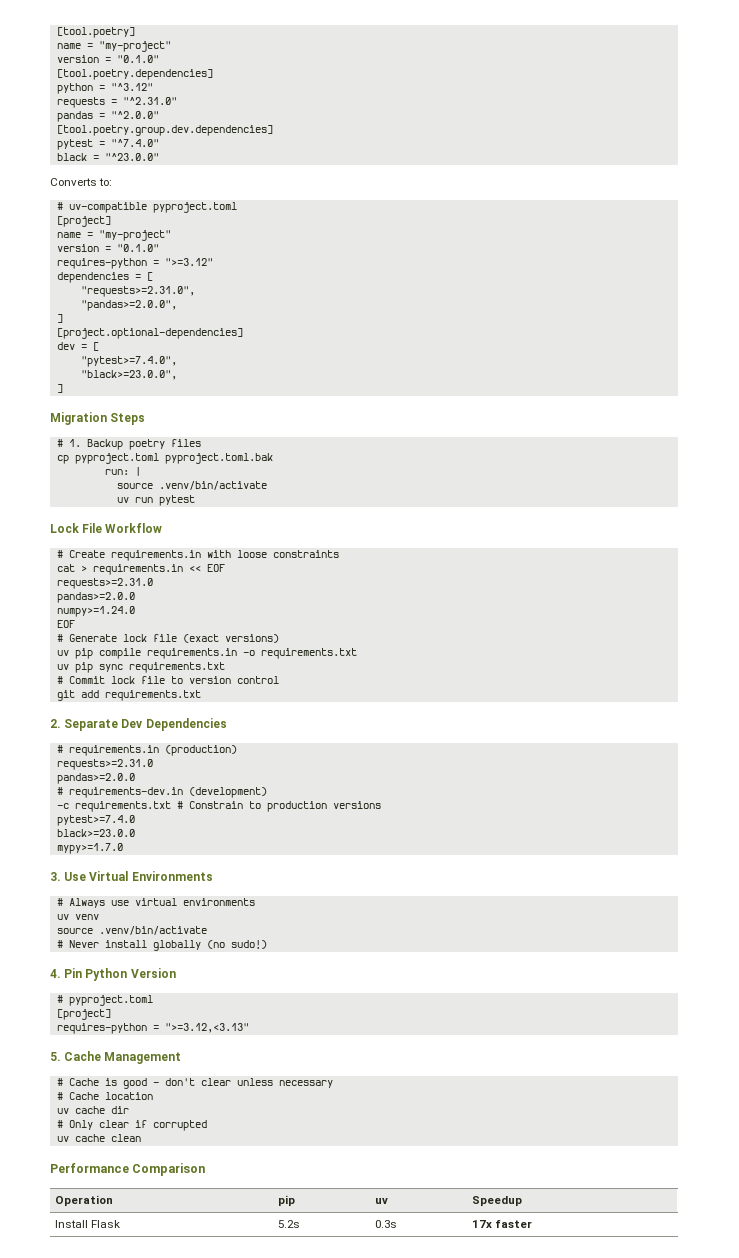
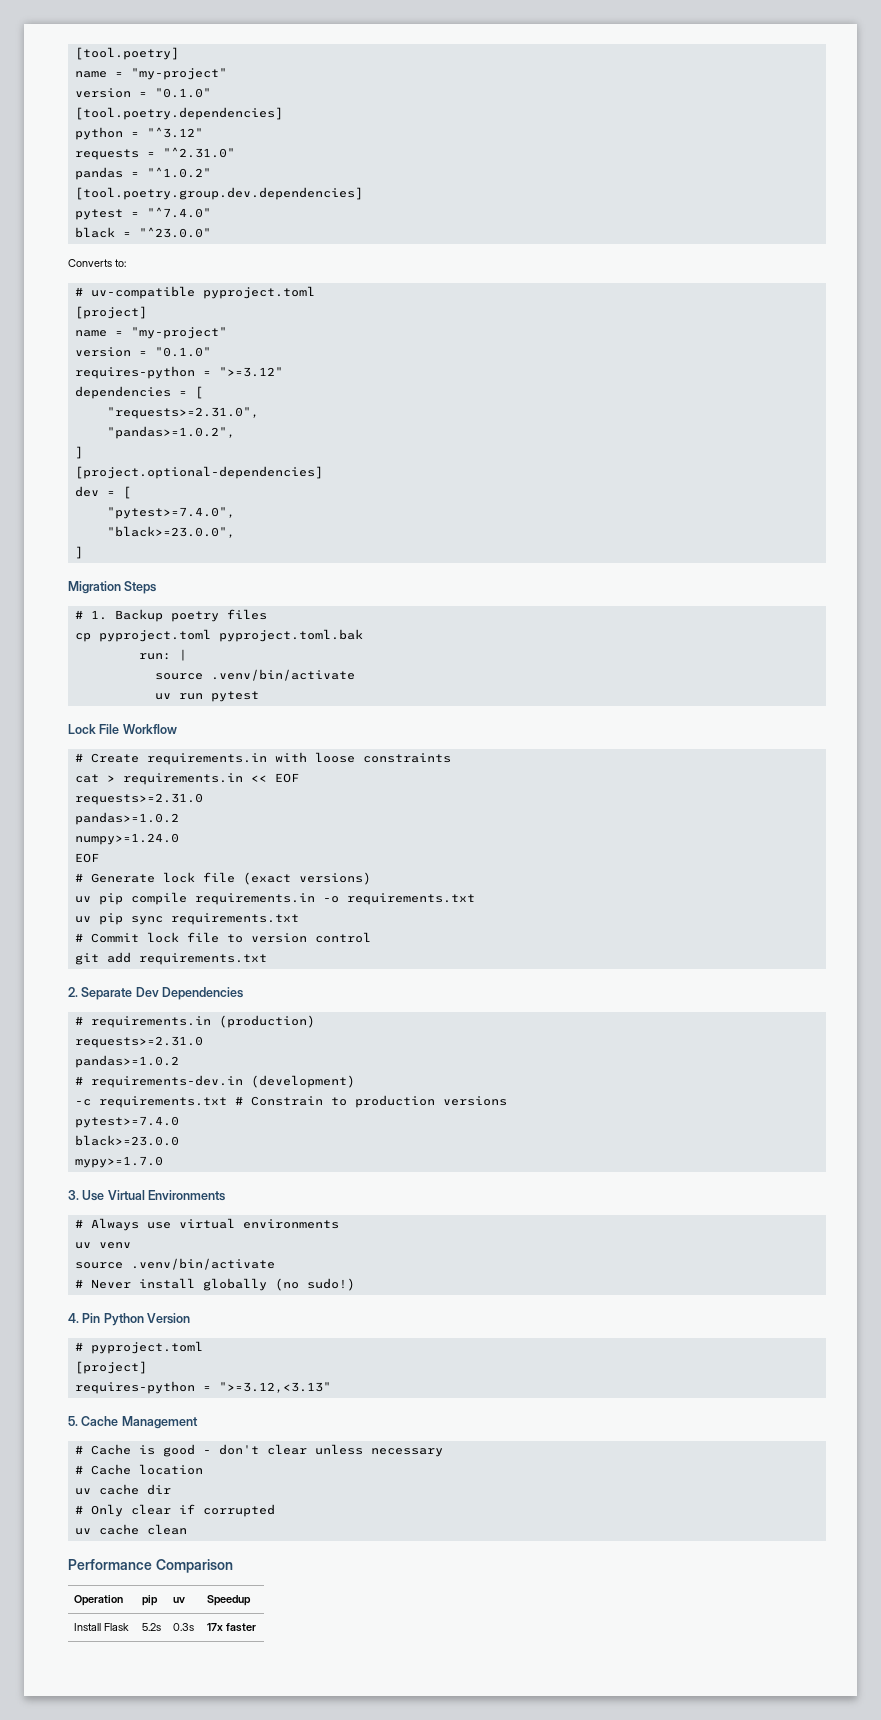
- pandas = "^2.0.0"
+ pandas = "^1.0.2"
- "pandas>=2.0.0",
+ "pandas>=1.0.2",
  cat > requirements.in << EOF
  requests>=2.31.0
- pandas>=2.0.0
+ pandas>=1.0.2
  # requirements.in (production)
  requests>=2.31.0
- pandas>=2.0.0
+ pandas>=1.0.2

